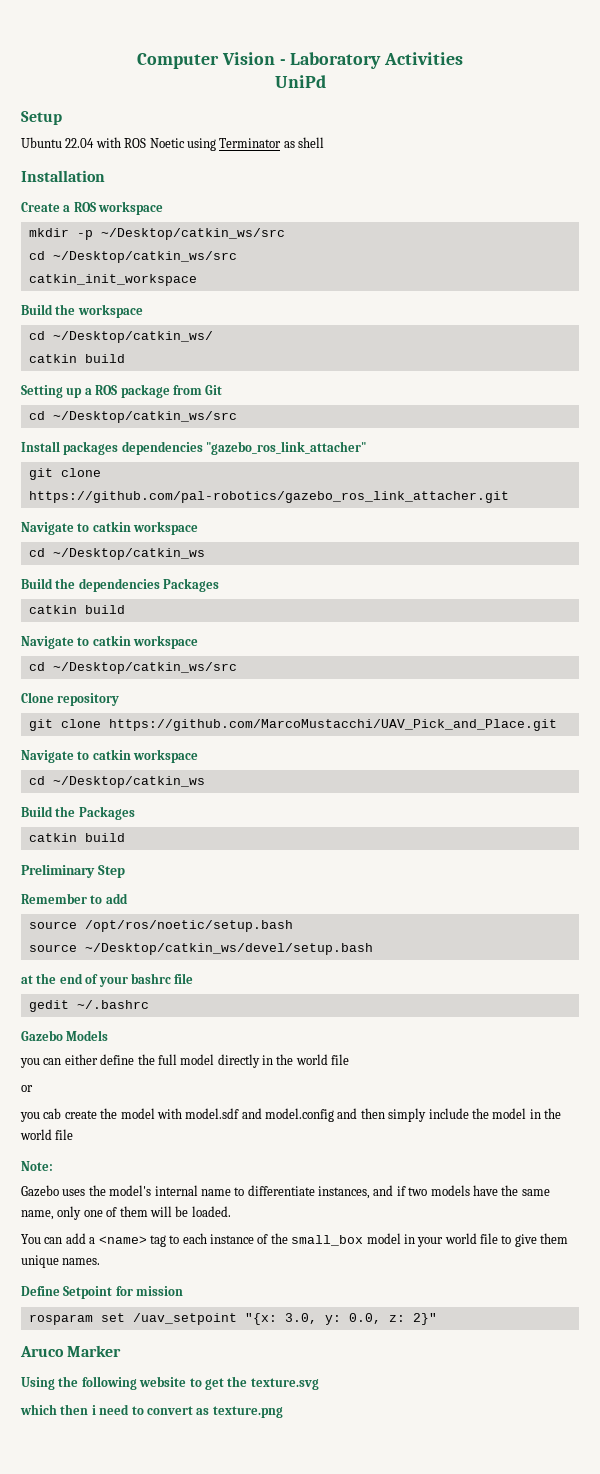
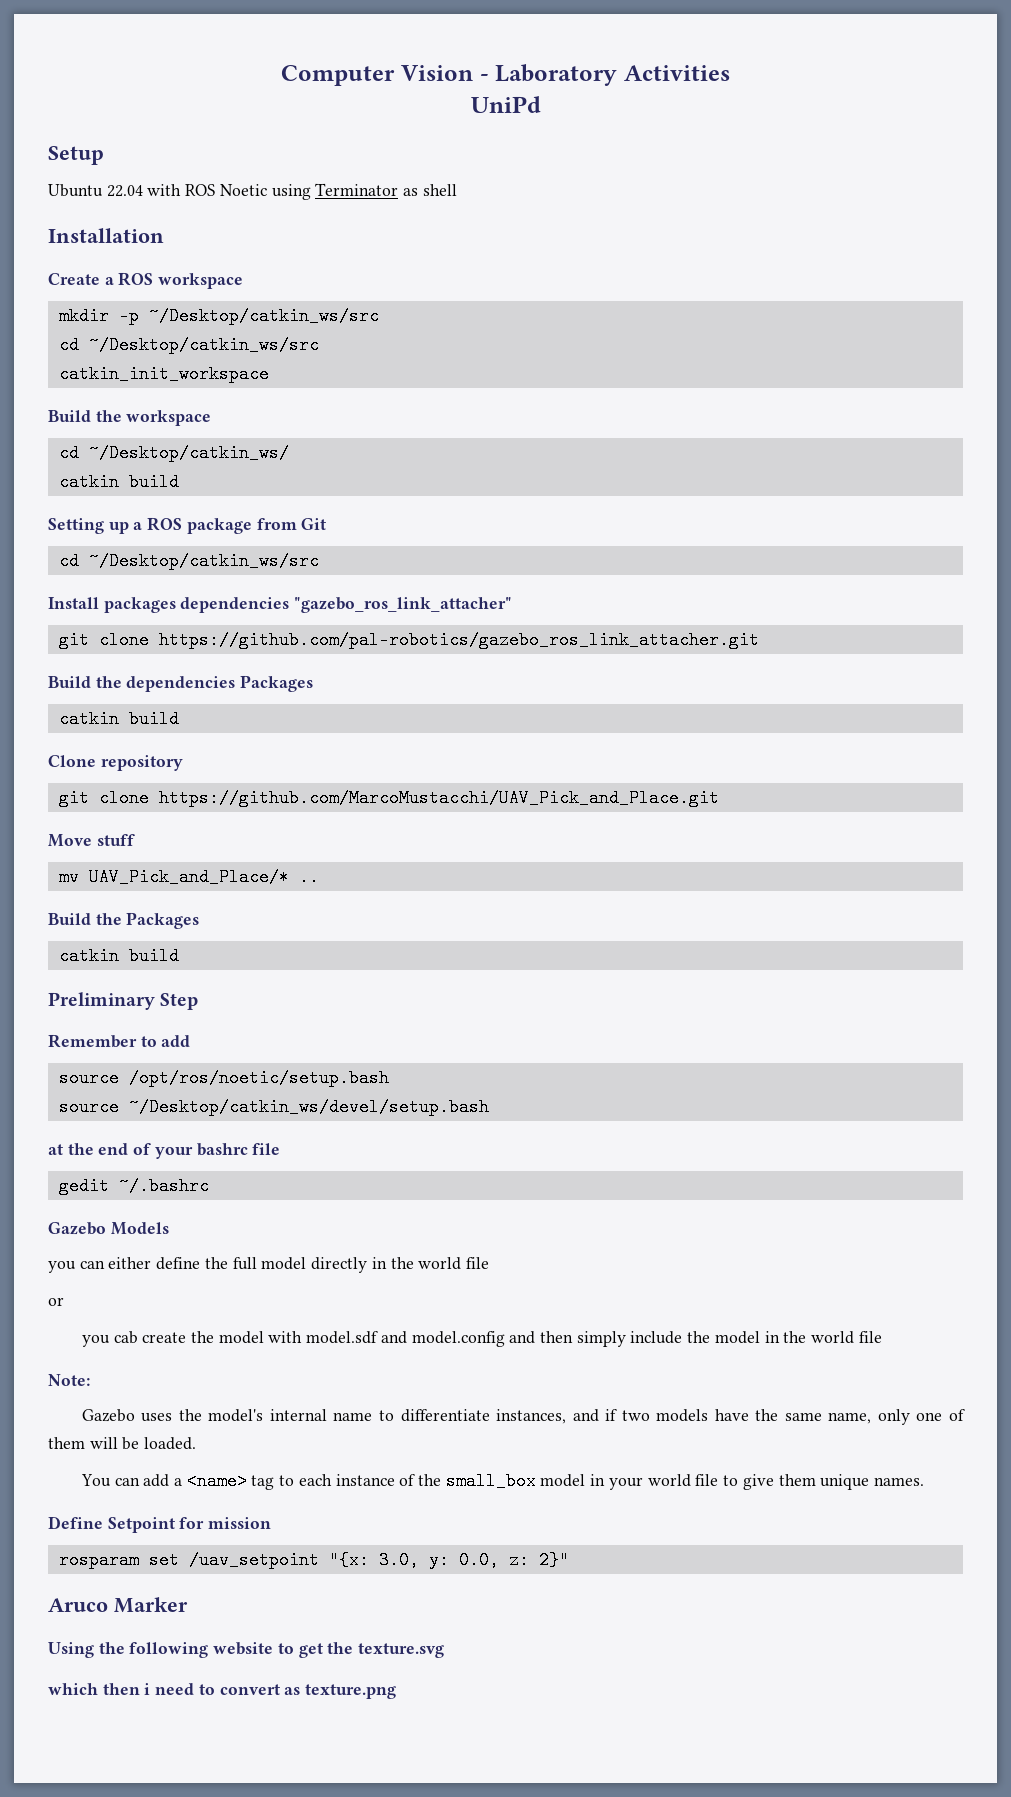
  git clone https://github.com/pal-robotics/gazebo_ros_link_attacher.git
- Navigate to catkin workspace
- cd ~/Desktop/catkin_ws
  Build the dependencies Packages
  catkin build
- Navigate to catkin workspace
- cd ~/Desktop/catkin_ws/src
  git clone https://github.com/MarcoMustacchi/UAV_Pick_and_Place.git
- Navigate to catkin workspace
- cd ~/Desktop/catkin_ws
+ Move stuff
+ mv UAV_Pick_and_Place/* ..

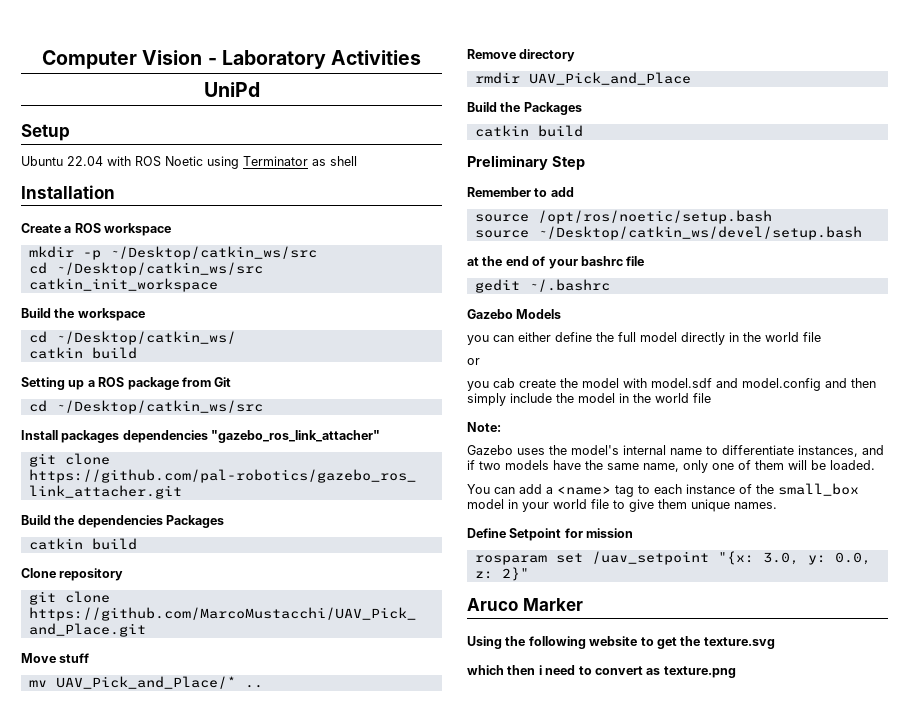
+ Remove directory
+ rmdir UAV_Pick_and_Place

